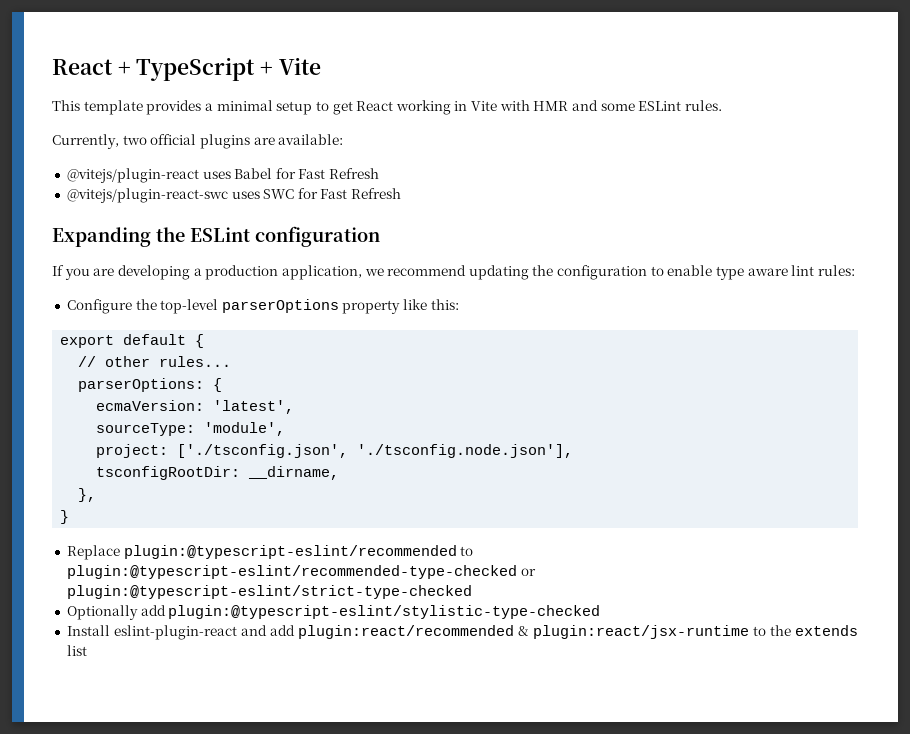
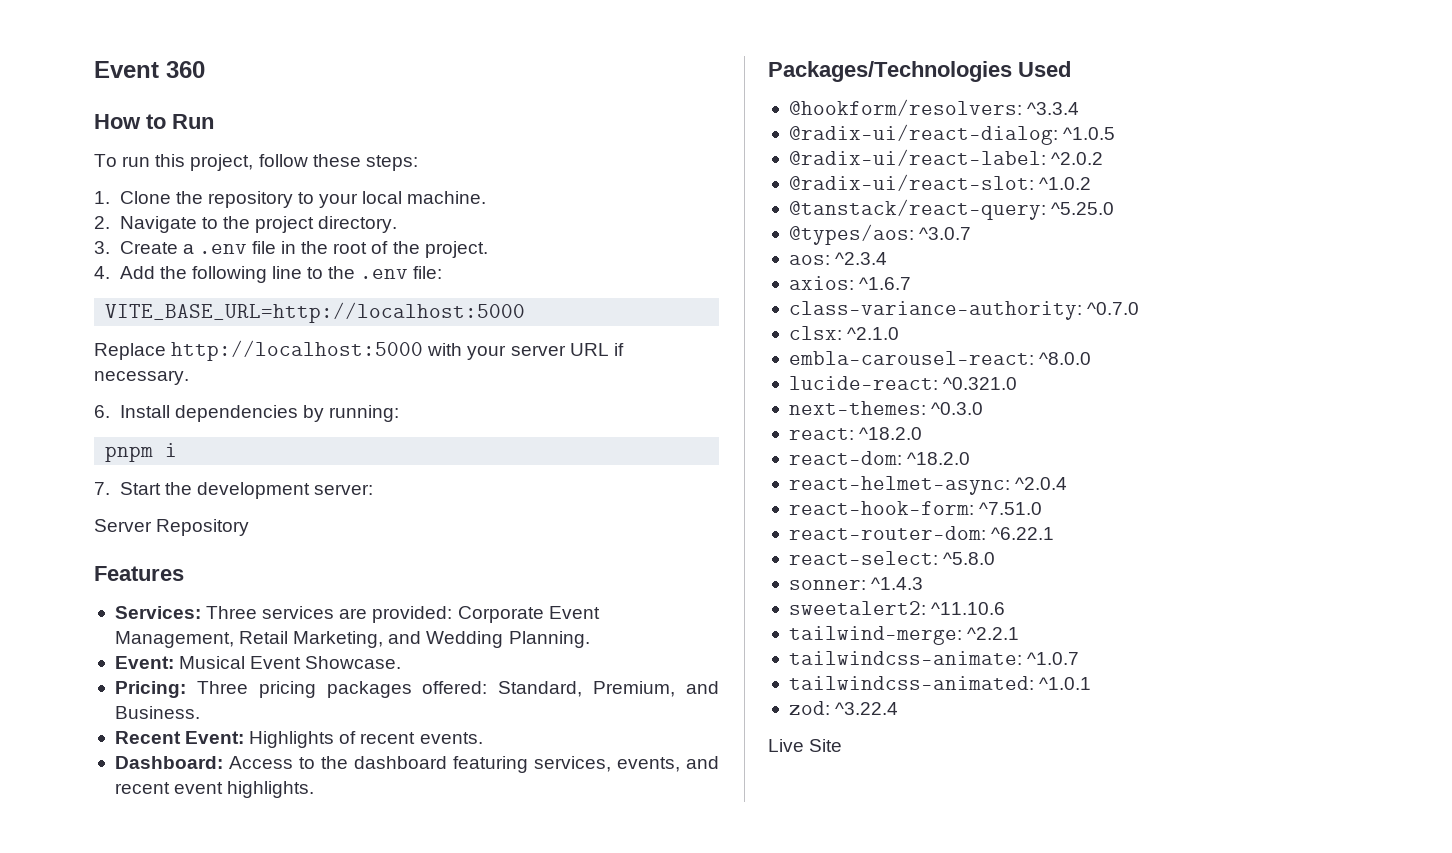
- React + TypeScript + Vite
- This template provides a minimal setup to get React working in Vite with HMR and some ESLint rules.
- Currently, two official plugins are available:
- @vitejs/plugin-react uses Babel for Fast Refresh
- @vitejs/plugin-react-swc uses SWC for Fast Refresh
- Expanding the ESLint configuration
- If you are developing a production application, we recommend updating the configuration to enable type aware lint rules:
- Configure the top-level parserOptions property like this:
- export default {
- // other rules...
- parserOptions: {
- ecmaVersion: 'latest',
- sourceType: 'module',
- project: ['./tsconfig.json', './tsconfig.node.json'],
- tsconfigRootDir: __dirname,
- },
- }
- Replace plugin:@typescript-eslint/recommended to plugin:@typescript-eslint/recommended-type-checked or plugin:@typescript-eslint/strict-type-checked
- Optionally add plugin:@typescript-eslint/stylistic-type-checked
- Install eslint-plugin-react and add plugin:react/recommended & plugin:react/jsx-runtime to the extends list
+ Event 360
+ How to Run
+ To run this project, follow these steps:
+ 1. Clone the repository to your local machine.
+ 2. Navigate to the project directory.
+ 3. Create a .env file in the root of the project.
+ 4. Add the following line to the .env file:
+ VITE_BASE_URL=http://localhost:5000
+ Replace http://localhost:5000 with your server URL if necessary.
+ 6. Install dependencies by running:
+ pnpm i
+ 7. Start the development server:
+ Server Repository
+ Features
+ Services: Three services are provided: Corporate Event Management, Retail Marketing, and Wedding Planning.
+ Event: Musical Event Showcase.
+ Pricing: Three pricing packages offered: Standard, Premium, and Business.
+ Recent Event: Highlights of recent events.
+ Dashboard: Access to the dashboard featuring services, events, and recent event highlights.
+ Packages/Technologies Used
+ @hookform/resolvers: ^3.3.4
+ @radix-ui/react-dialog: ^1.0.5
+ @radix-ui/react-label: ^2.0.2
+ @radix-ui/react-slot: ^1.0.2
+ @tanstack/react-query: ^5.25.0
+ @types/aos: ^3.0.7
+ aos: ^2.3.4
+ axios: ^1.6.7
+ class-variance-authority: ^0.7.0
+ clsx: ^2.1.0
+ embla-carousel-react: ^8.0.0
+ lucide-react: ^0.321.0
+ next-themes: ^0.3.0
+ react: ^18.2.0
+ react-dom: ^18.2.0
+ react-helmet-async: ^2.0.4
+ react-hook-form: ^7.51.0
+ react-router-dom: ^6.22.1
+ react-select: ^5.8.0
+ sonner: ^1.4.3
+ sweetalert2: ^11.10.6
+ tailwind-merge: ^2.2.1
+ tailwindcss-animate: ^1.0.7
+ tailwindcss-animated: ^1.0.1
+ zod: ^3.22.4
+ Live Site

